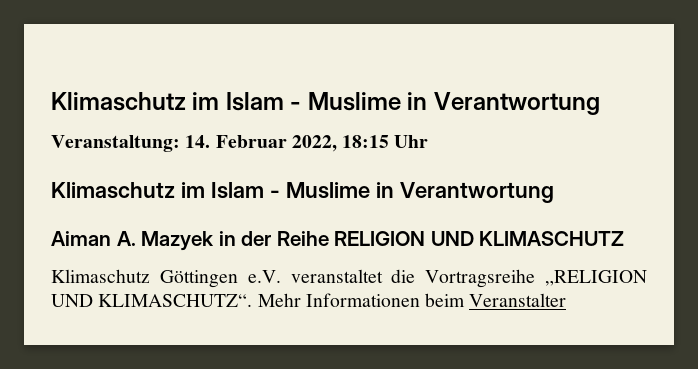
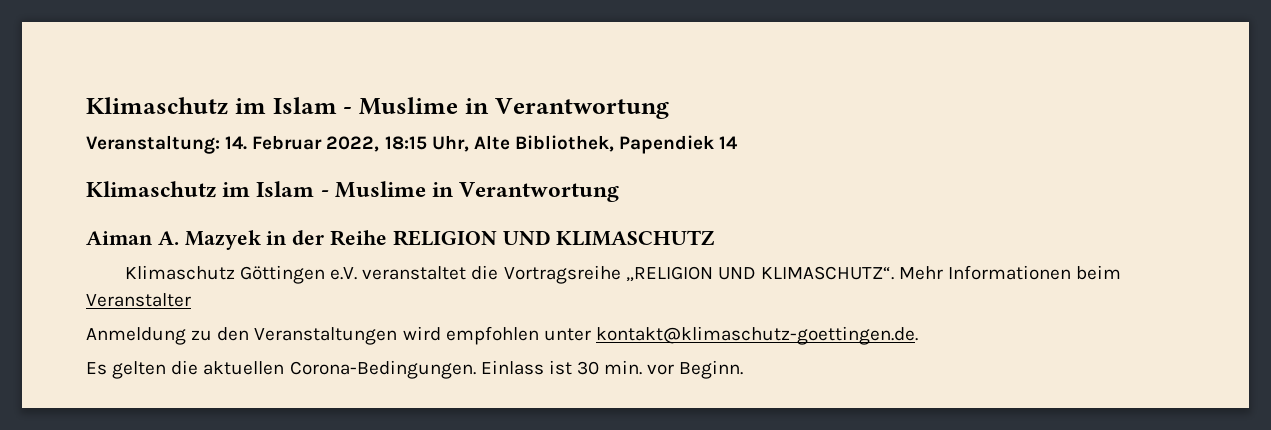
- Veranstaltung: 14. Februar 2022, 18:15 Uhr
+ Veranstaltung: 14. Februar 2022, 18:15 Uhr, Alte Bibliothek, Papendiek 14
+ Anmeldung zu den Veranstaltungen wird empfohlen unter kontakt@klimaschutz-goettingen.de.
+ Es gelten die aktuellen Corona-Bedingungen. Einlass ist 30 min. vor Beginn.

